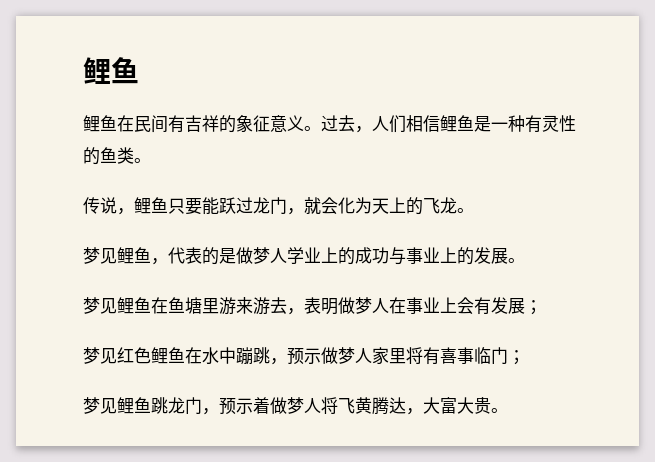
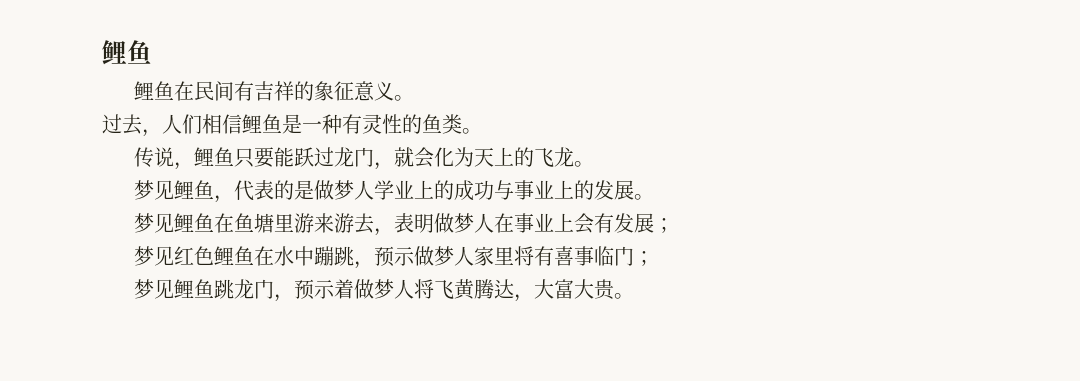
- 鲤鱼在民间有吉祥的象征意义。过去，人们相信鲤鱼是一种有灵性的鱼类。
+ 鲤鱼在民间有吉祥的象征意义。
+ 过去，人们相信鲤鱼是一种有灵性的鱼类。

